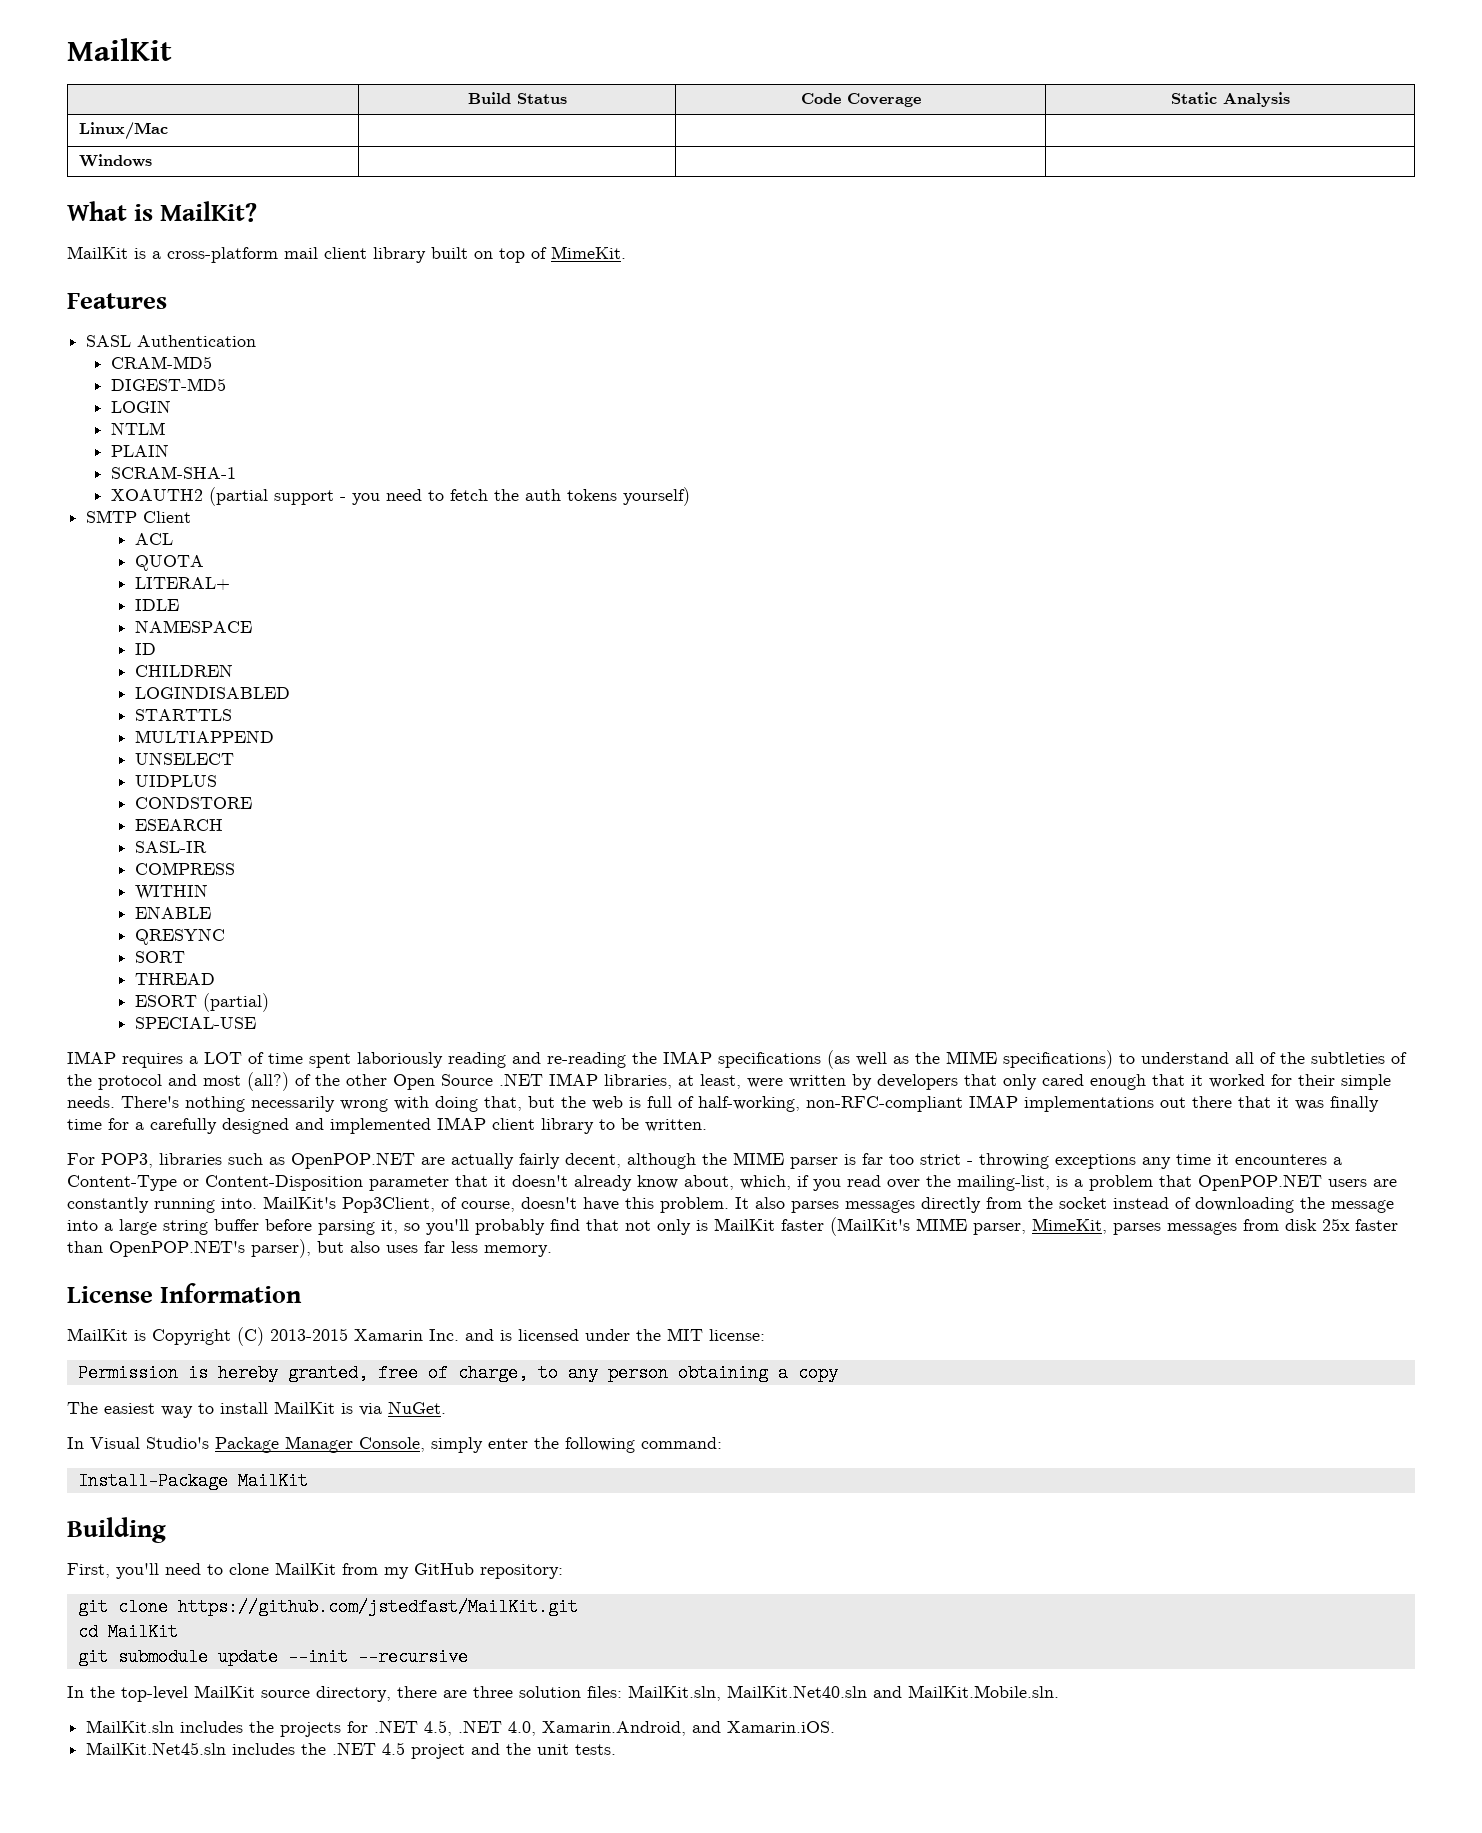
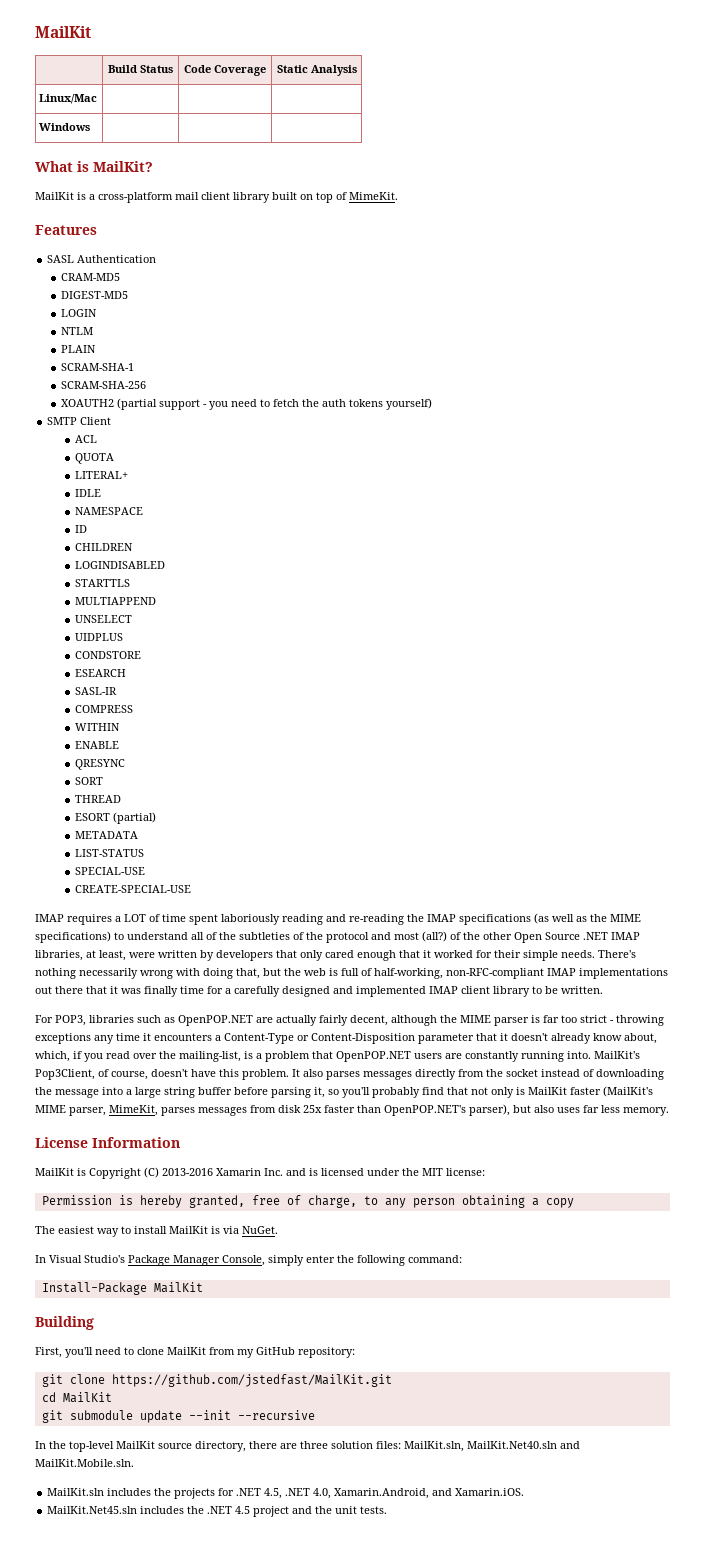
+ SCRAM-SHA-256
+ METADATA
+ LIST-STATUS
+ CREATE-SPECIAL-USE
- For POP3, libraries such as OpenPOP.NET are actually fairly decent, although the MIME parser is far too strict - throwing exceptions any time it encounteres a Content-Type or Content-Disposition parameter that it doesn't already know about, which, if you read over the mailing-list, is a problem that OpenPOP.NET users are constantly running into.
+ For POP3, libraries such as OpenPOP.NET are actually fairly decent, although the MIME parser is far too strict - throwing exceptions any time it encounters a Content-Type or Content-Disposition parameter that it doesn't already know about, which, if you read over the mailing-list, is a problem that OpenPOP.NET users are constantly running into.
- MailKit is Copyright (C) 2013-2015 Xamarin Inc. and is licensed under the MIT license:
+ MailKit is Copyright (C) 2013-2016 Xamarin Inc. and is licensed under the MIT license:

